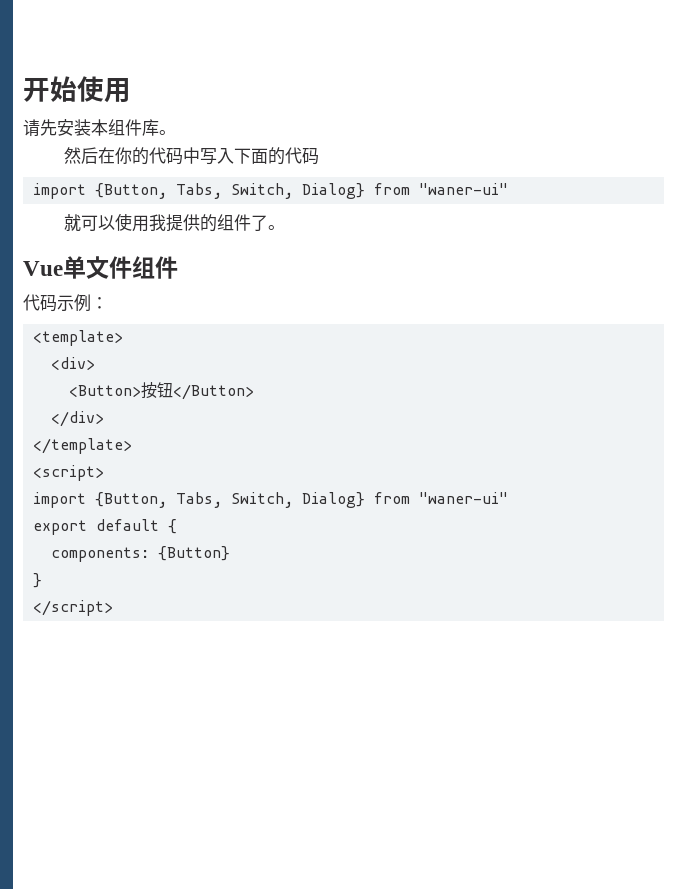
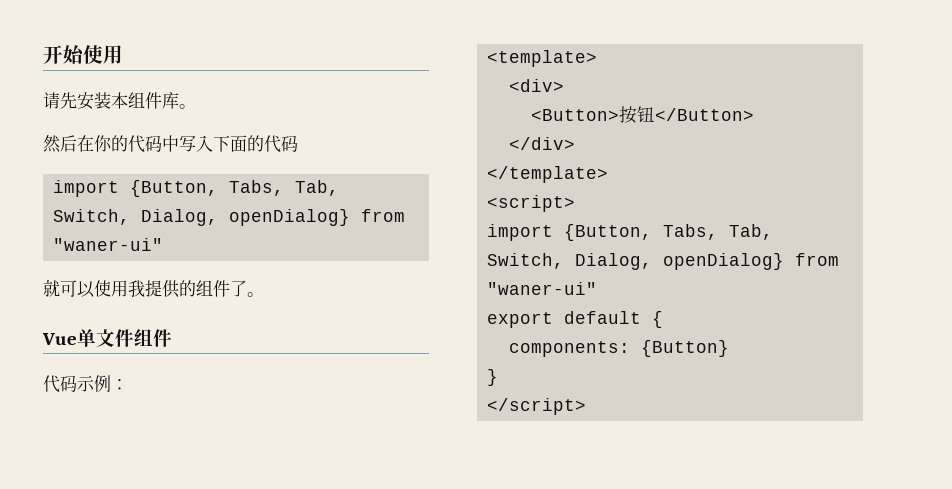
  然后在你的代码中写入下面的代码
- import {Button, Tabs, Switch, Dialog} from "waner-ui"
+ import {Button, Tabs, Tab, Switch, Dialog, openDialog} from "waner-ui"
  <script>
- import {Button, Tabs, Switch, Dialog} from "waner-ui"
+ import {Button, Tabs, Tab, Switch, Dialog, openDialog} from "waner-ui"

